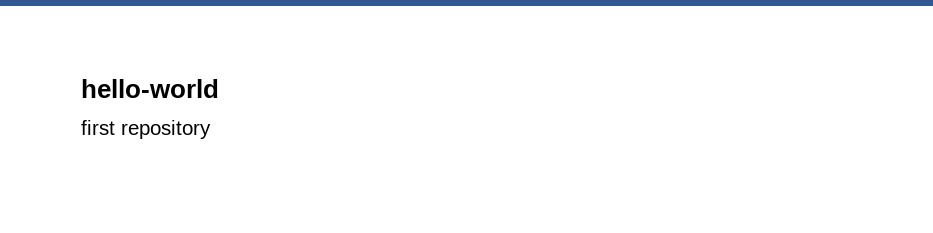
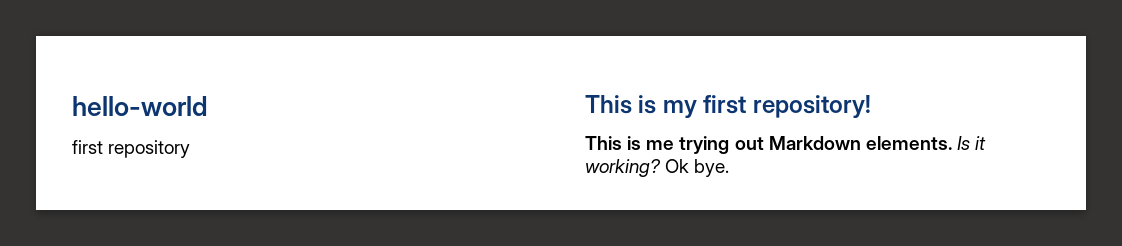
+ This is my first repository!
+ This is me trying out Markdown elements. Is it working? Ok bye.

